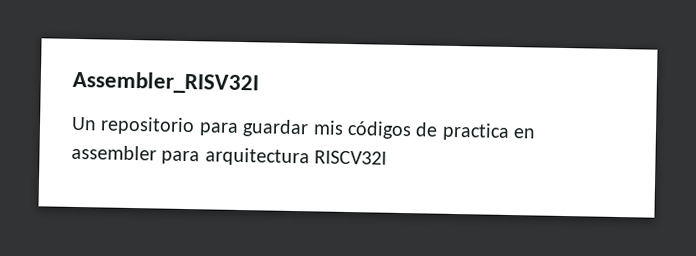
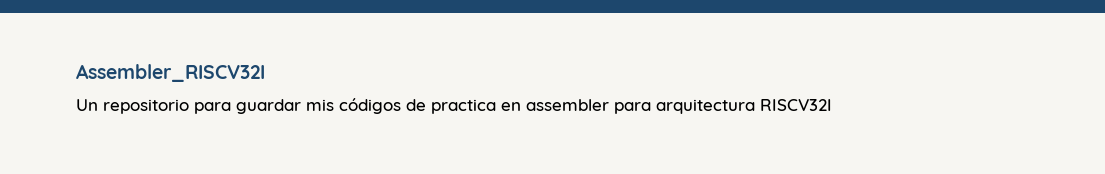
- Assembler_RISV32I
+ Assembler_RISCV32I

